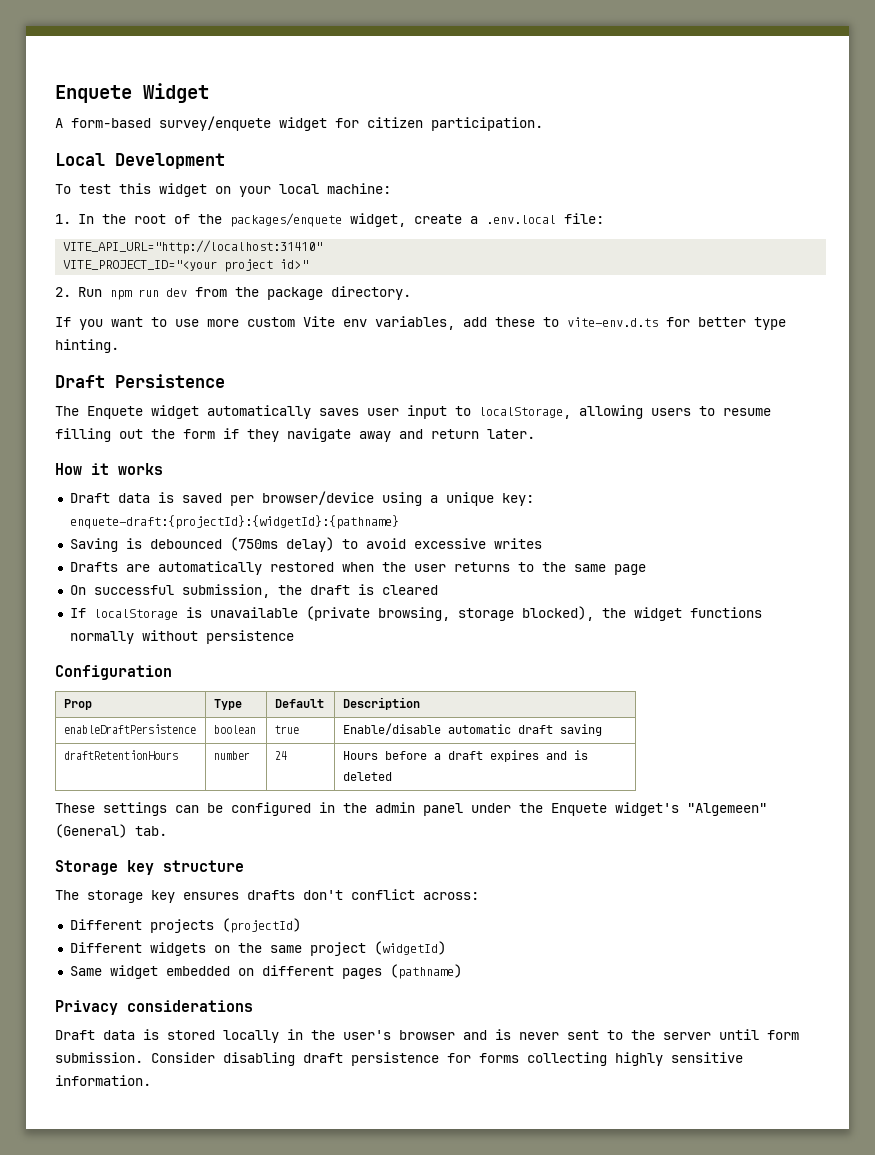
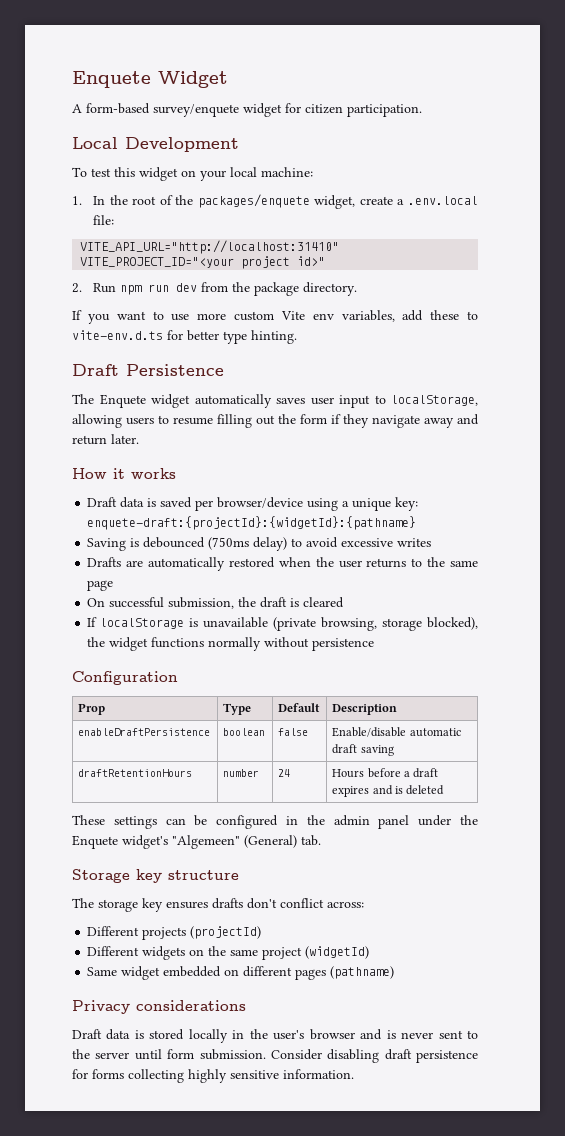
- enableDraftPersistence | boolean | true | Enable/disable automatic draft saving
+ enableDraftPersistence | boolean | false | Enable/disable automatic draft saving

